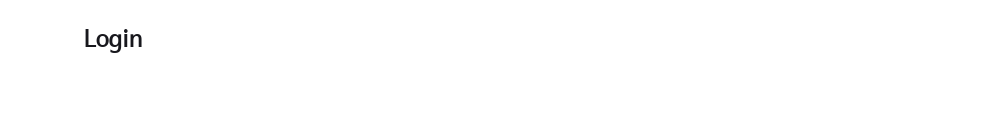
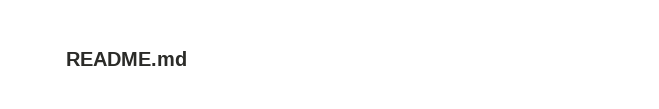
- Login
+ README.md

